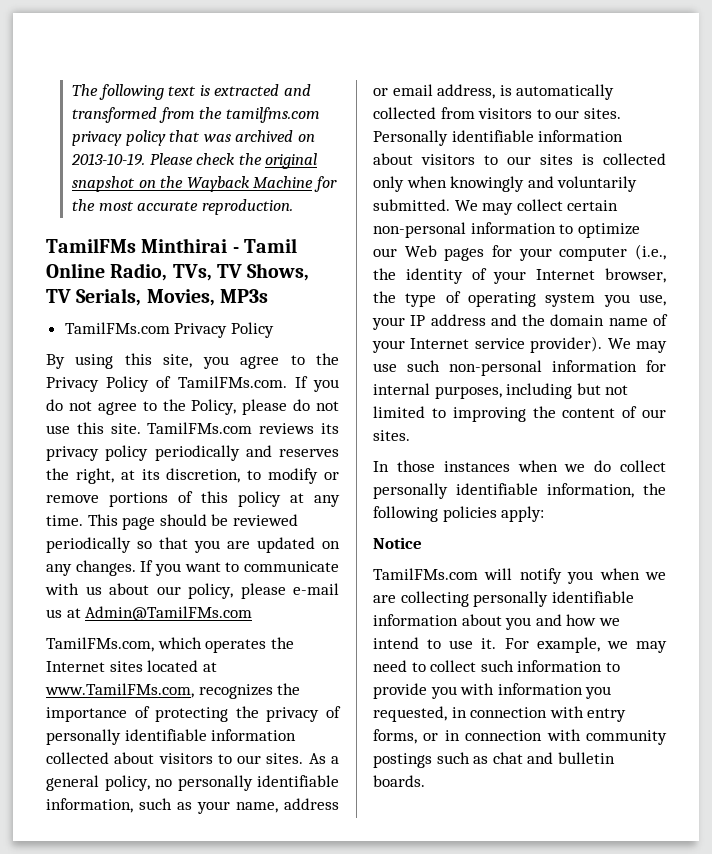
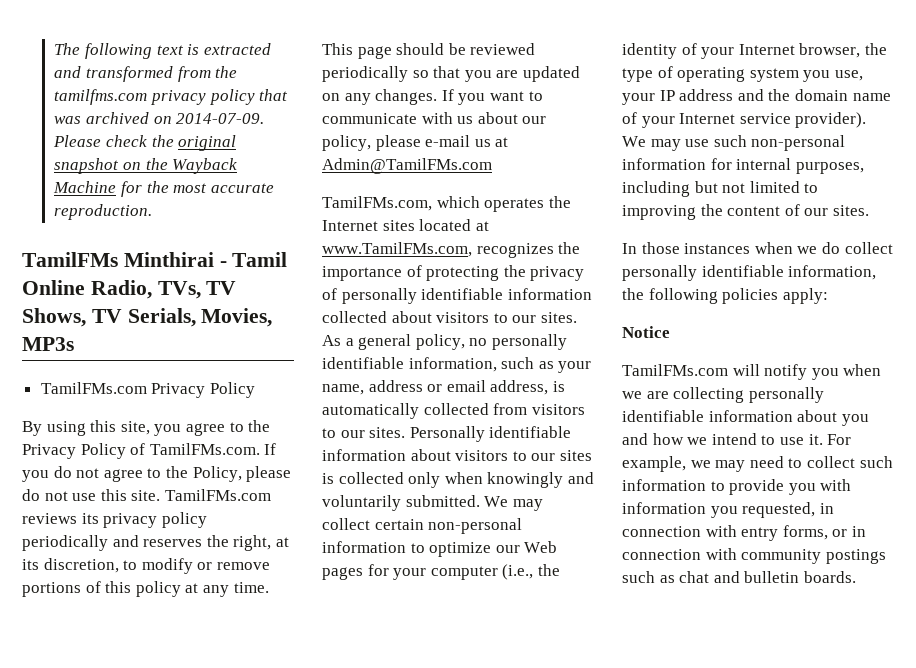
- The following text is extracted and transformed from the tamilfms.com privacy policy that was archived on 2013-10-19.
+ The following text is extracted and transformed from the tamilfms.com privacy policy that was archived on 2014-07-09.

